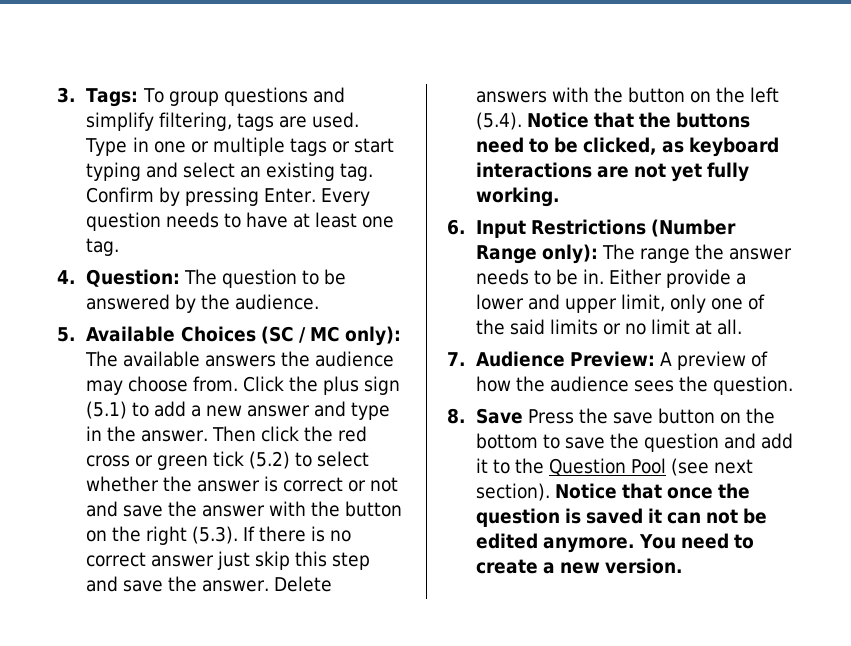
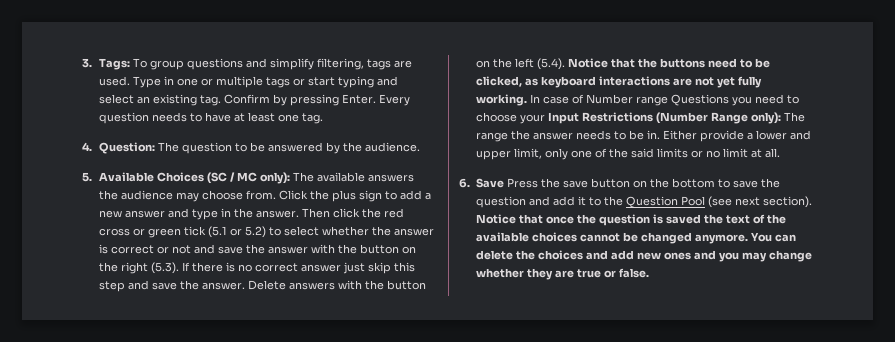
- Click the plus sign (5.1) to add a new answer and type in the answer.
+ Click the plus sign to add a new answer and type in the answer.
- Then click the red cross or green tick (5.2) to select whether the answer is correct or not and save the answer with the button on the right (5.3). If there is no correct answer just skip this step and save the answer.
+ Then click the red cross or green tick (5.1 or 5.2) to select whether the answer is correct or not and save the answer with the button on the right (5.3). If there is no correct answer just skip this step and save the answer.
- Delete answers with the button on the left (5.4). Notice that the buttons need to be clicked, as keyboard interactions are not yet fully working.
- 6. Input Restrictions (Number Range only): The range the answer needs to be in.
+ Delete answers with the button on the left (5.4). Notice that the buttons need to be clicked, as keyboard interactions are not yet fully working. In case of Number range Questions you need to choose your Input Restrictions (Number Range only): The range the answer needs to be in.
- 7. Audience Preview: A preview of how the audience sees the question.
- 8. Save Press the save button on the bottom to save the question and add it to the Question Pool (see next section).
+ 6. Save Press the save button on the bottom to save the question and add it to the Question Pool (see next section).
- Notice that once the question is saved it can not be edited anymore. You need to create a new version.
+ Notice that once the question is saved the text of the available choices cannot be changed anymore. You can delete the choices and add new ones and you may change whether they are true or false.

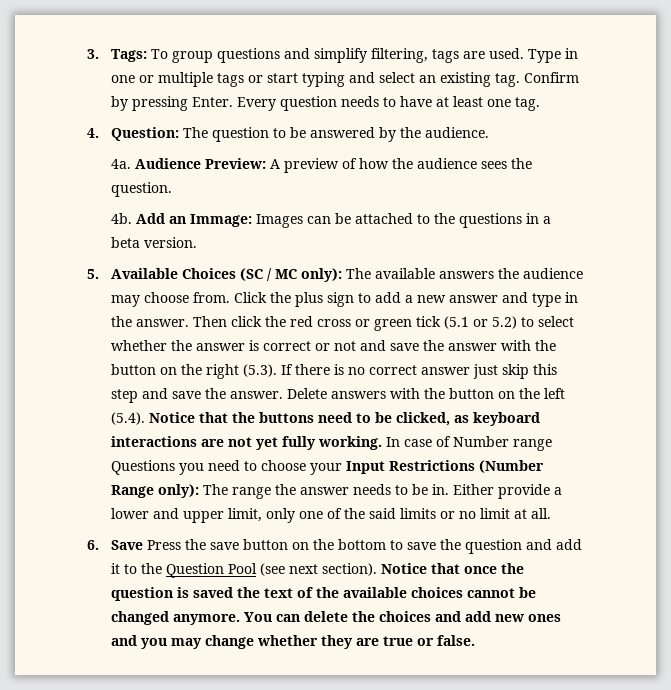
+ 4a. Audience Preview: A preview of how the audience sees the question.
+ 4b. Add an Immage: Images can be attached to the questions in a beta version.

